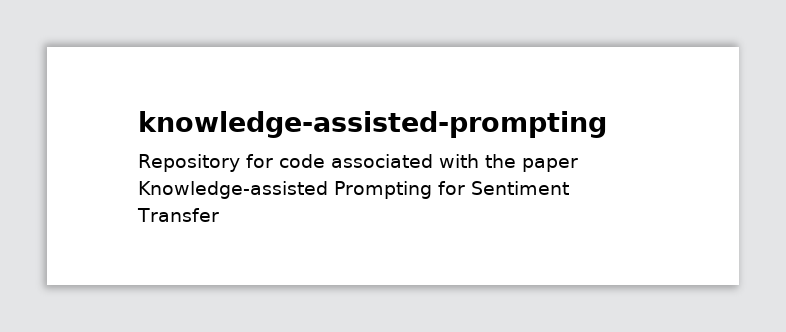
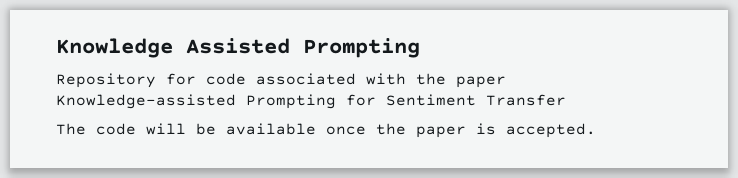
- knowledge-assisted-prompting
+ Knowledge Assisted Prompting
+ The code will be available once the paper is accepted.

